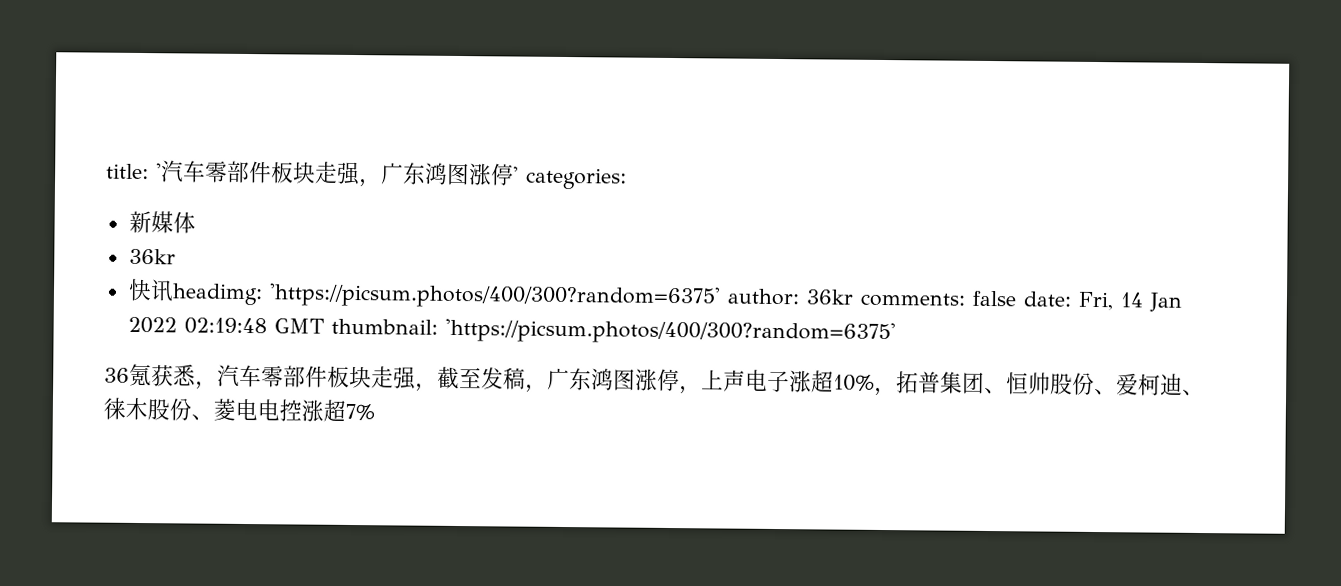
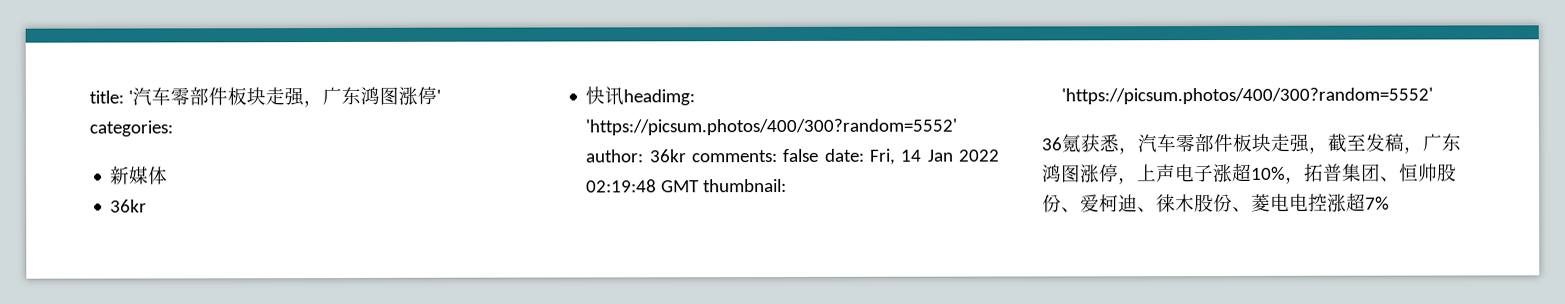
- 快讯headimg: 'https://picsum.photos/400/300?random=6375' author: 36kr comments: false date: Fri, 14 Jan 2022 02:19:48 GMT thumbnail: 'https://picsum.photos/400/300?random=6375'
+ 快讯headimg: 'https://picsum.photos/400/300?random=5552' author: 36kr comments: false date: Fri, 14 Jan 2022 02:19:48 GMT thumbnail: 'https://picsum.photos/400/300?random=5552'

